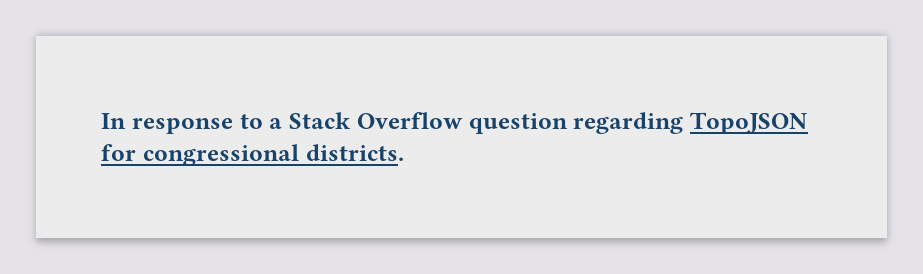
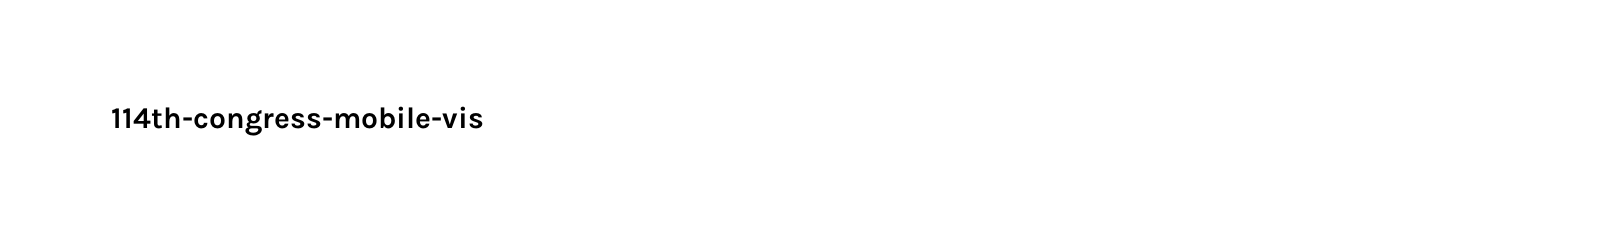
- In response to a Stack Overflow question regarding TopoJSON for congressional districts.
+ 114th-congress-mobile-vis

